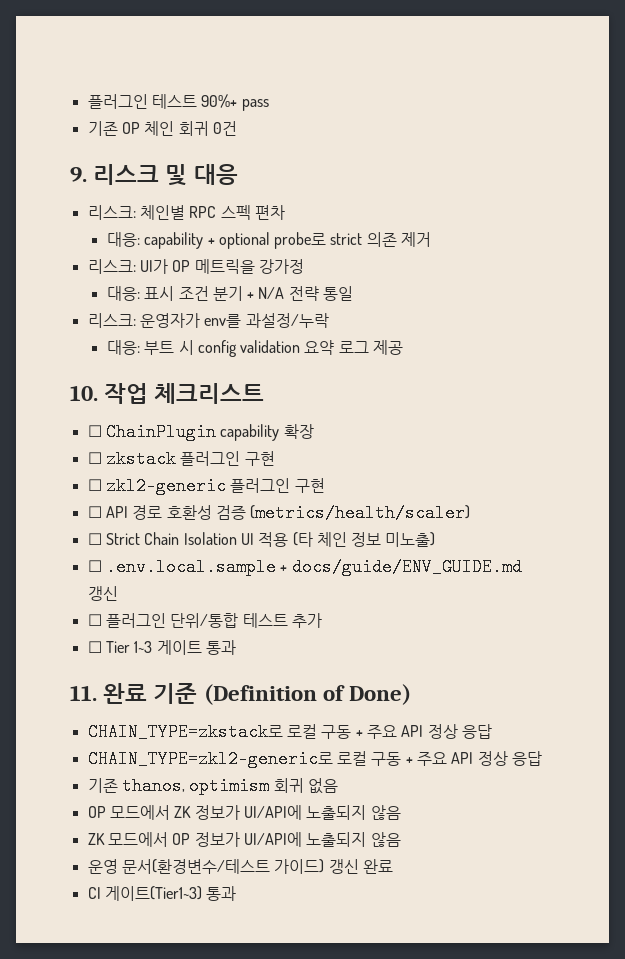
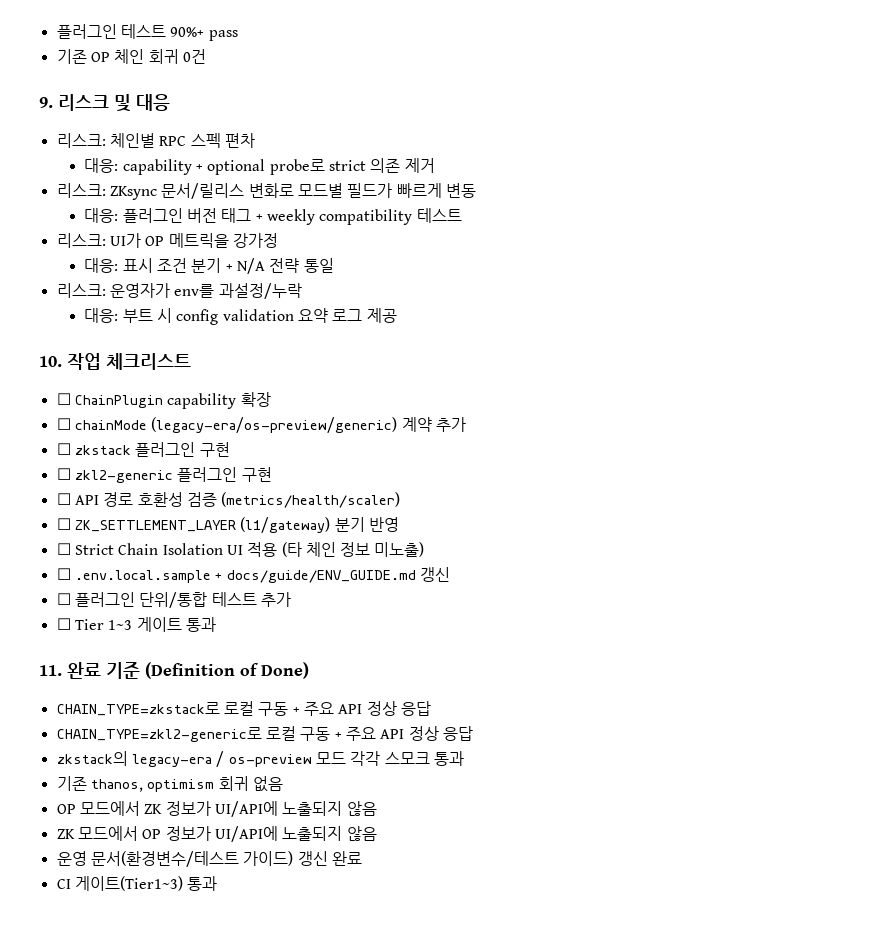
+ 리스크: ZKsync 문서/릴리스 변화로 모드별 필드가 빠르게 변동
+ 대응: 플러그인 버전 태그 + weekly compatibility 테스트
+ ☐ chainMode (legacy-era/os-preview/generic) 계약 추가
+ ☐ ZK_SETTLEMENT_LAYER (l1/gateway) 분기 반영
+ zkstack의 legacy-era / os-preview 모드 각각 스모크 통과

